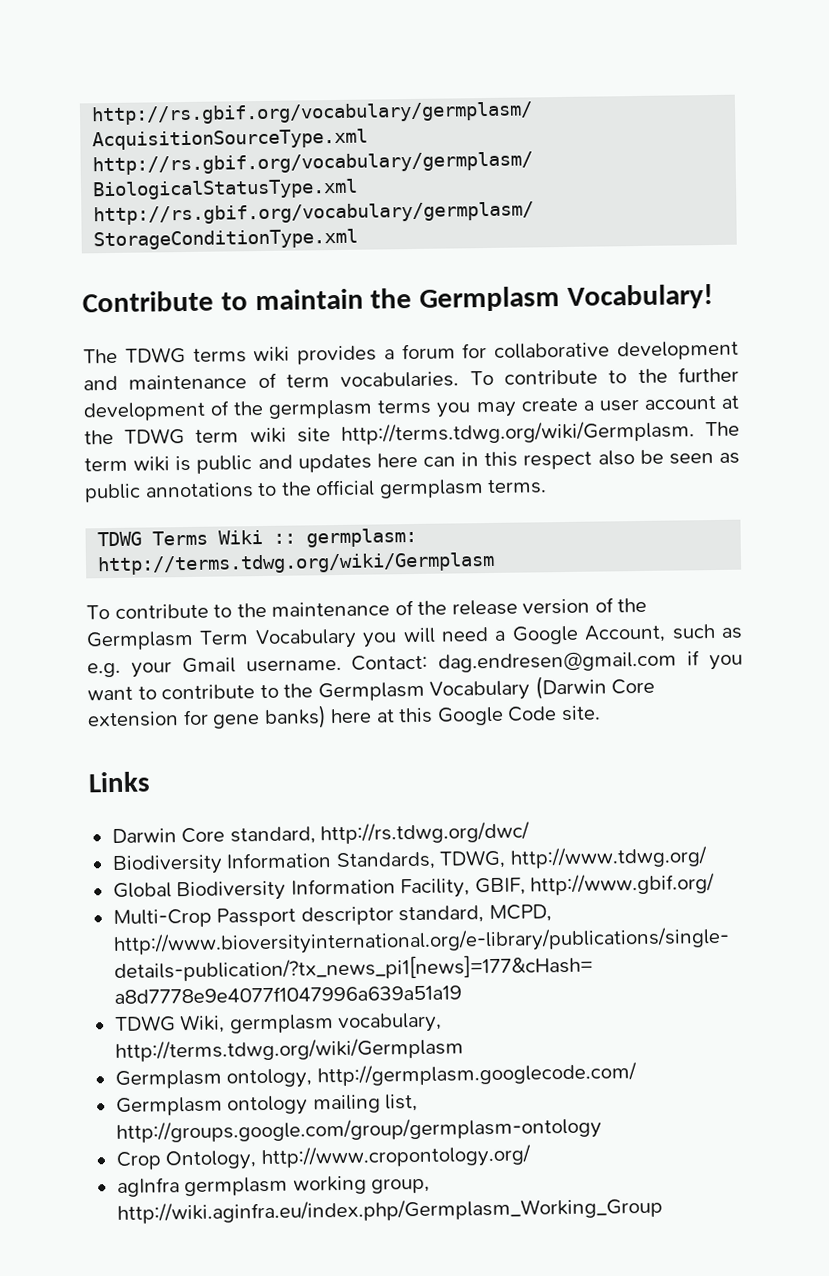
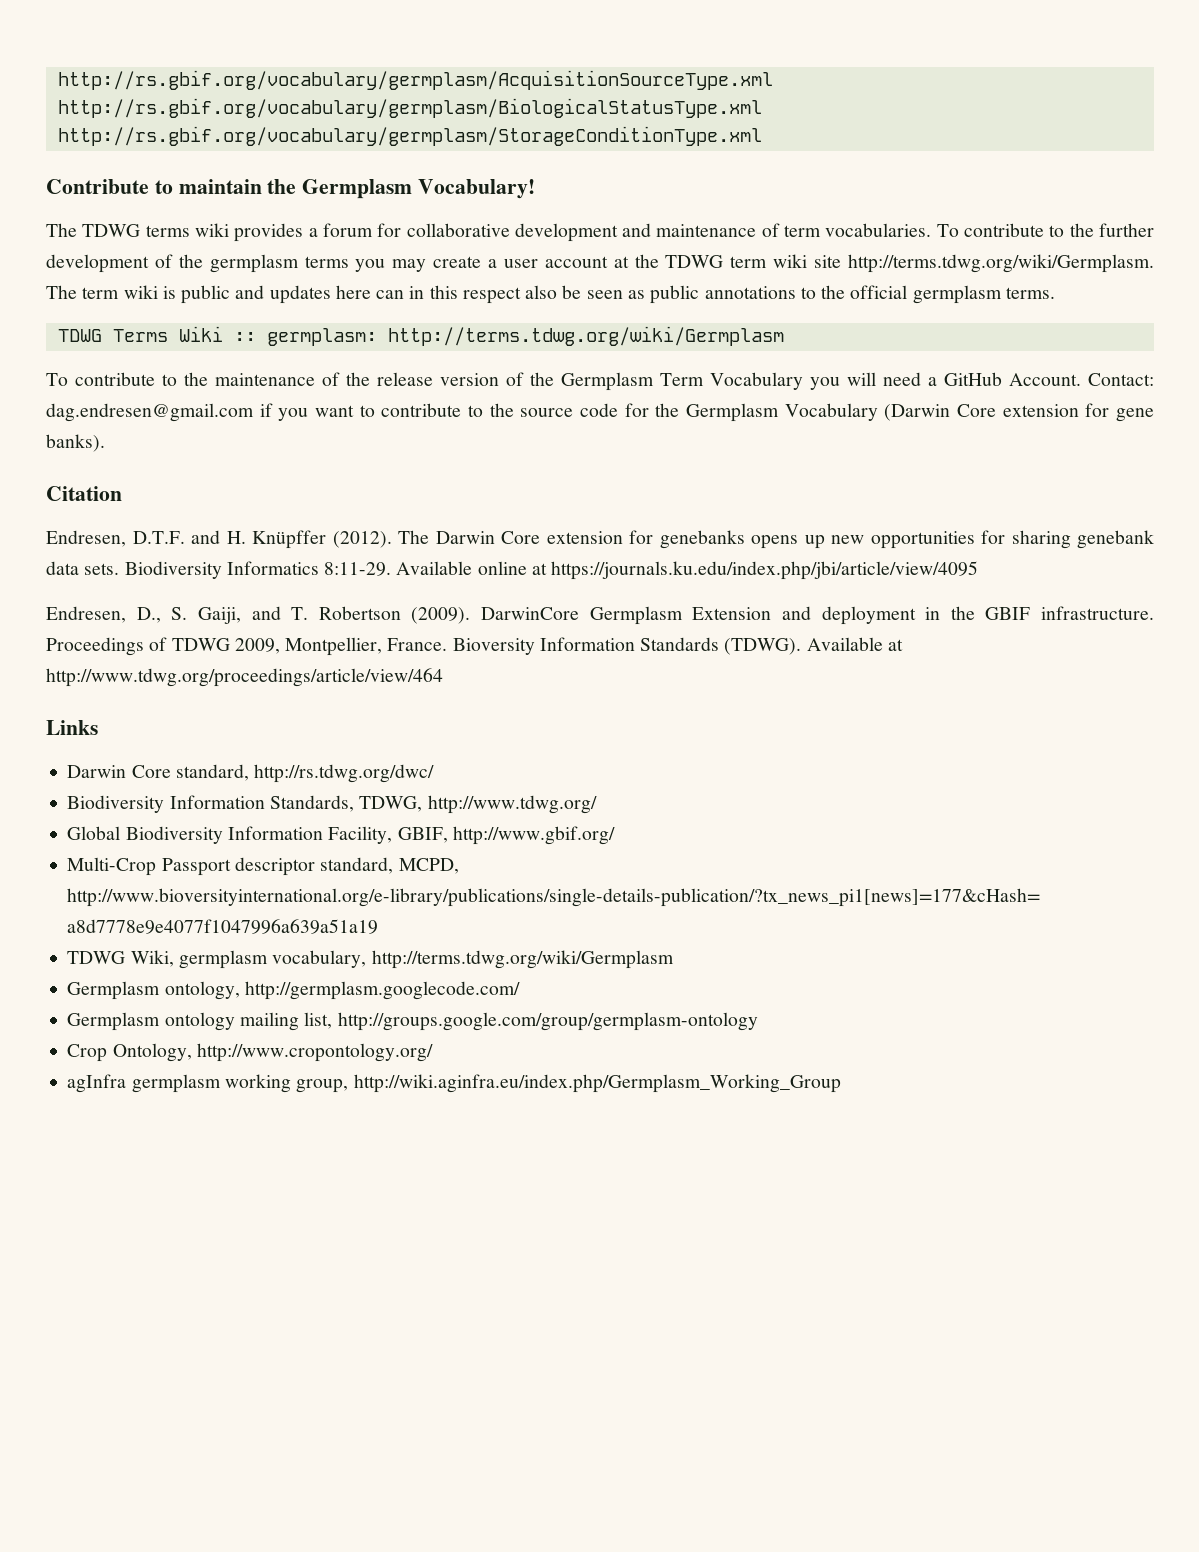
- To contribute to the maintenance of the release version of the Germplasm Term Vocabulary you will need a Google Account, such as e.g. your Gmail username.
+ To contribute to the maintenance of the release version of the Germplasm Term Vocabulary you will need a GitHub Account.
- Contact: dag.endresen@gmail.com if you want to contribute to the Germplasm Vocabulary (Darwin Core extension for gene banks) here at this Google Code site.
+ Contact: dag.endresen@gmail.com if you want to contribute to the source code for the Germplasm Vocabulary (Darwin Core extension for gene banks).
+ Citation
+ Endresen, D.T.F. and H. Knüpffer (2012). The Darwin Core extension for genebanks opens up new opportunities for sharing genebank data sets. Biodiversity Informatics 8:11-29. Available online at https://journals.ku.edu/index.php/jbi/article/view/4095
+ Endresen, D., S. Gaiji, and T. Robertson (2009). DarwinCore Germplasm Extension and deployment in the GBIF infrastructure. Proceedings of TDWG 2009, Montpellier, France. Bioversity Information Standards (TDWG). Available at http://www.tdwg.org/proceedings/article/view/464

